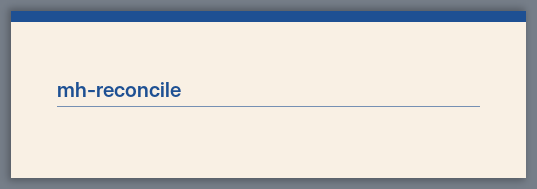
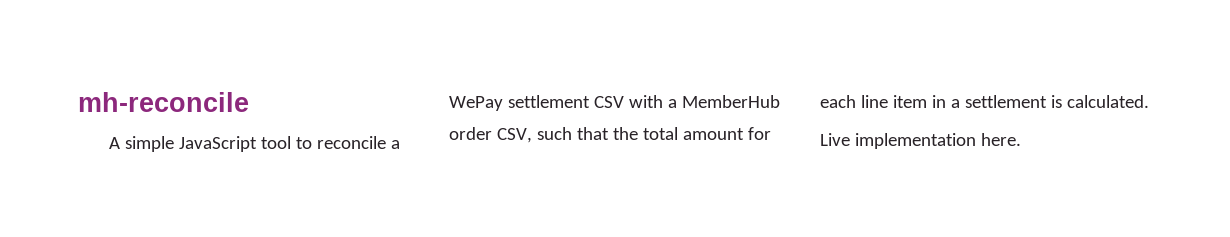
+ A simple JavaScript tool to reconcile a WePay settlement CSV with a MemberHub order CSV, such that the total amount for each line item in a settlement is calculated.
+ Live implementation here.

